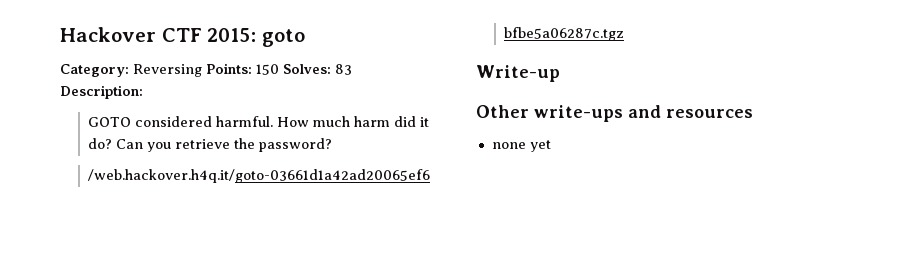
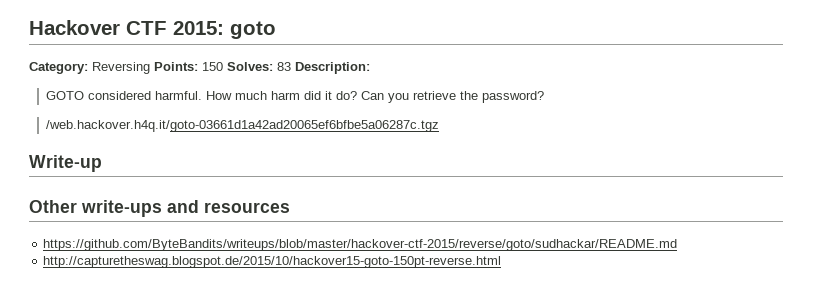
- none yet
+ https://github.com/ByteBandits/writeups/blob/master/hackover-ctf-2015/reverse/goto/sudhackar/README.md
+ http://capturetheswag.blogspot.de/2015/10/hackover15-goto-150pt-reverse.html

